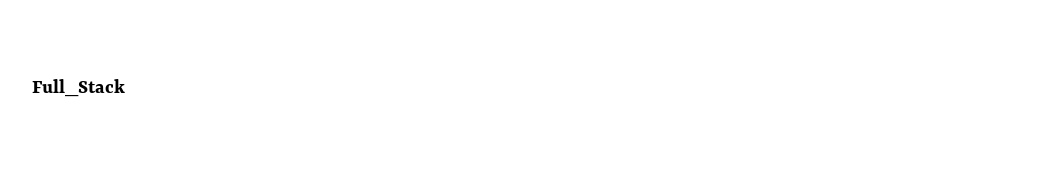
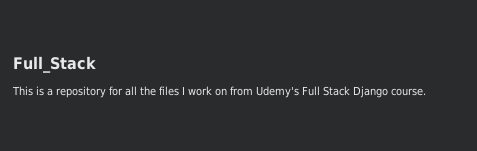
+ This is a repository for all the files I work on from Udemy's Full Stack Django course.

